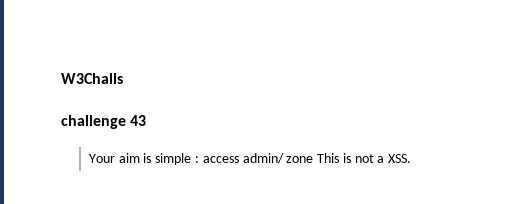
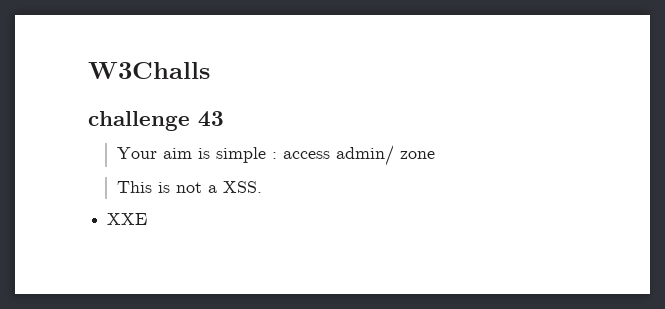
- Your aim is simple : access admin/ zone This is not a XSS.
+ Your aim is simple : access admin/ zone
+ This is not a XSS.
+ XXE

